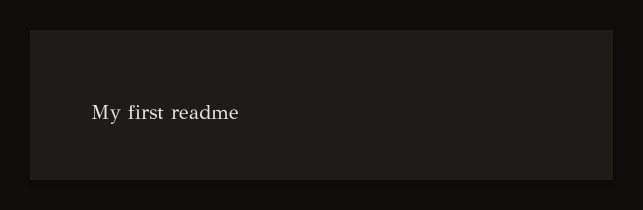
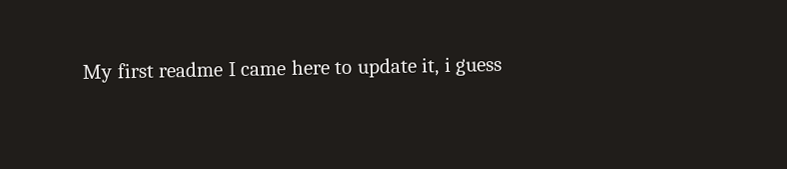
- My first readme
+ My first readme I came here to update it, i guess

